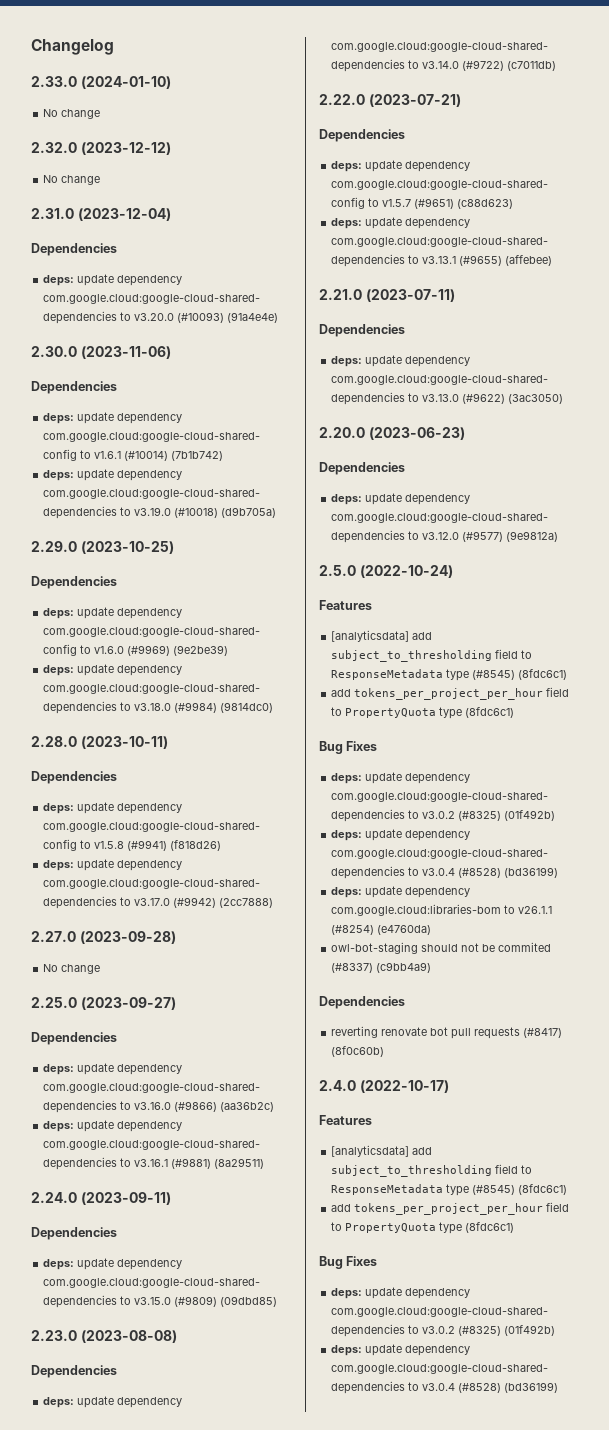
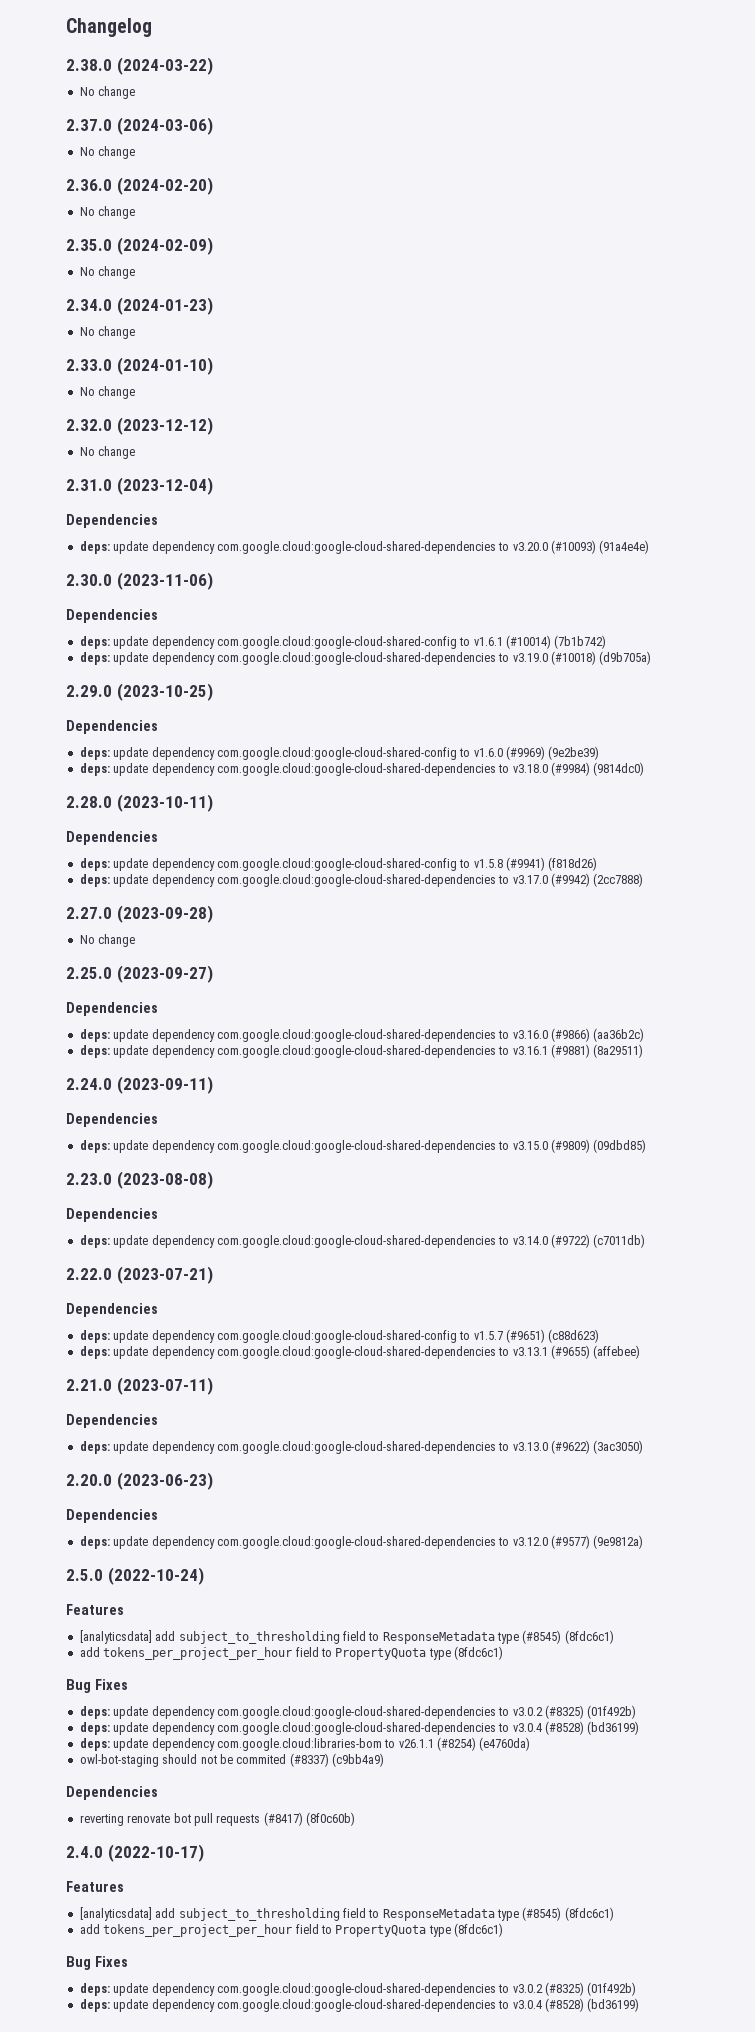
+ 2.38.0 (2024-03-22)
+ No change
+ 2.37.0 (2024-03-06)
+ No change
+ 2.36.0 (2024-02-20)
+ No change
+ 2.35.0 (2024-02-09)
+ No change
+ 2.34.0 (2024-01-23)
+ No change

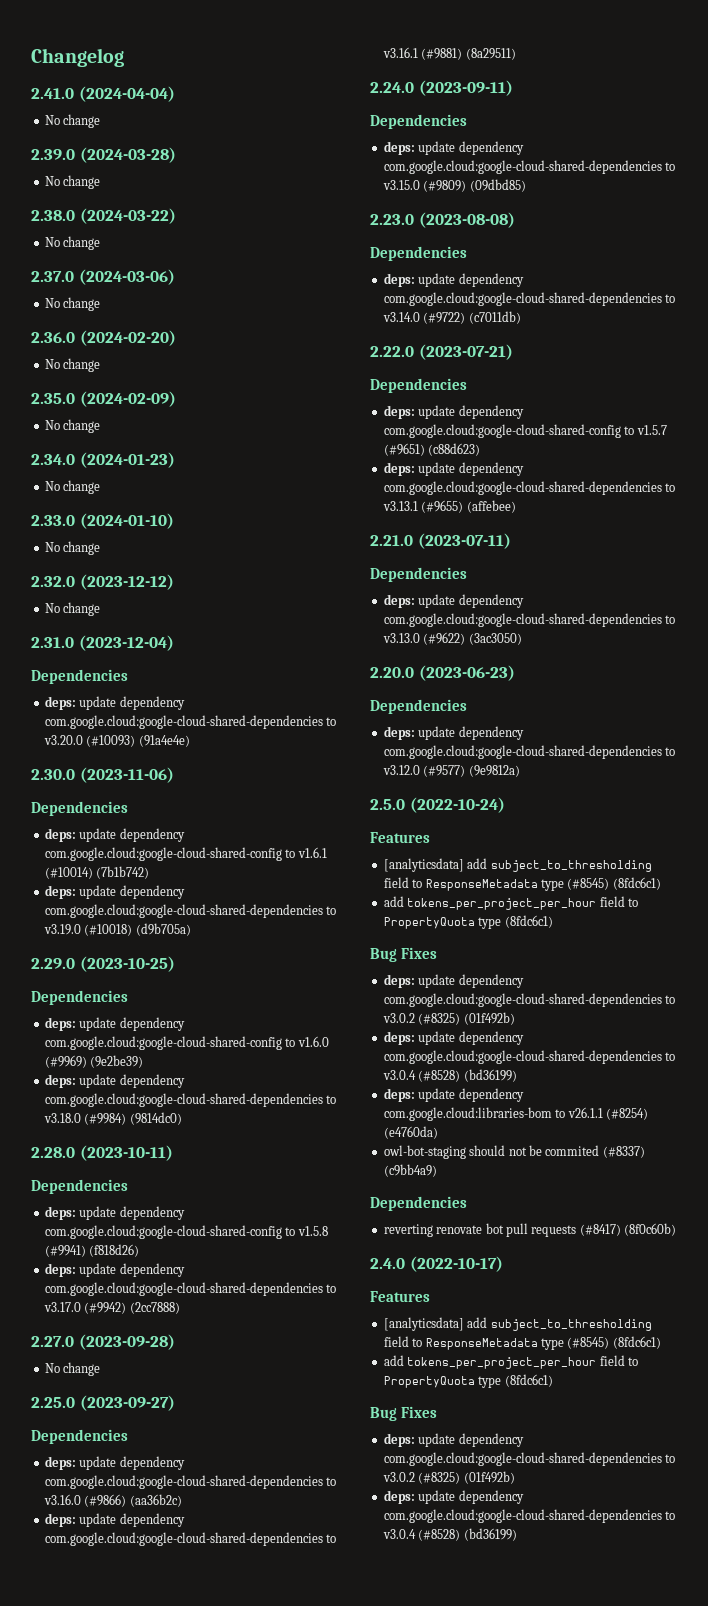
+ 2.41.0 (2024-04-04)
+ No change
+ 2.39.0 (2024-03-28)
+ No change

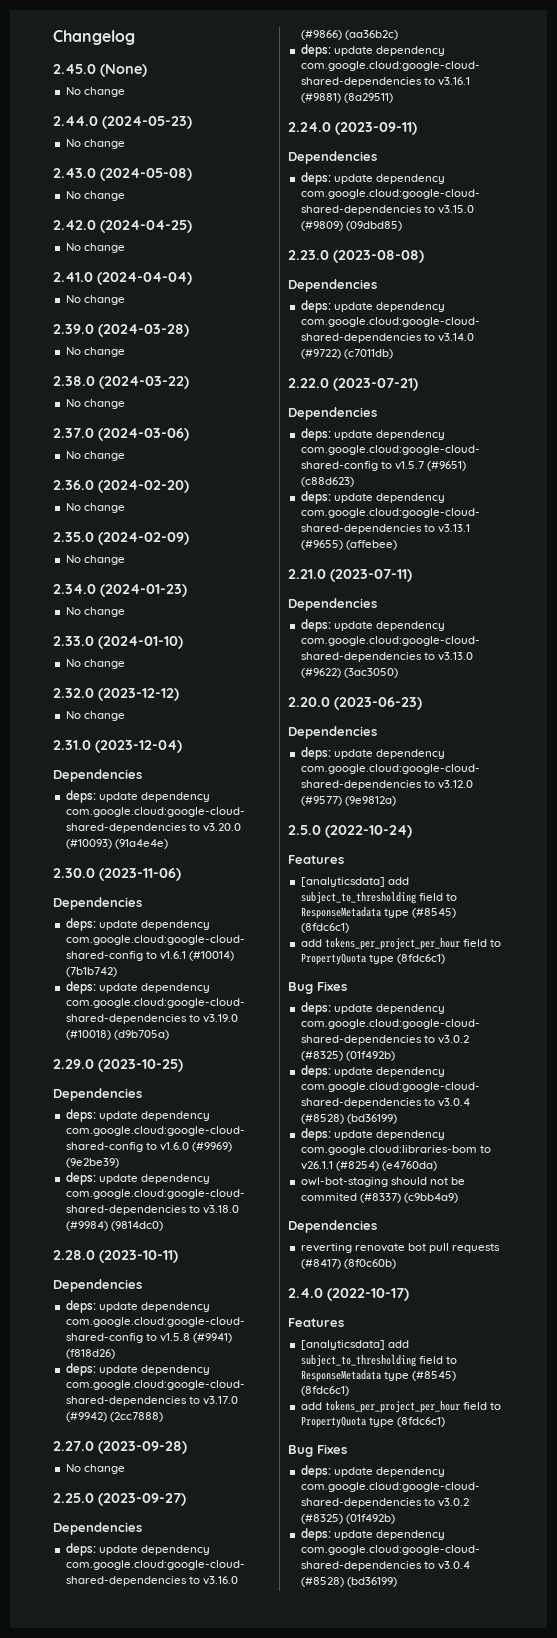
+ 2.45.0 (None)
+ No change
+ 2.44.0 (2024-05-23)
+ No change
+ 2.43.0 (2024-05-08)
+ No change
+ 2.42.0 (2024-04-25)
+ No change

